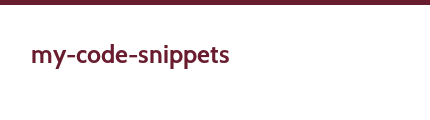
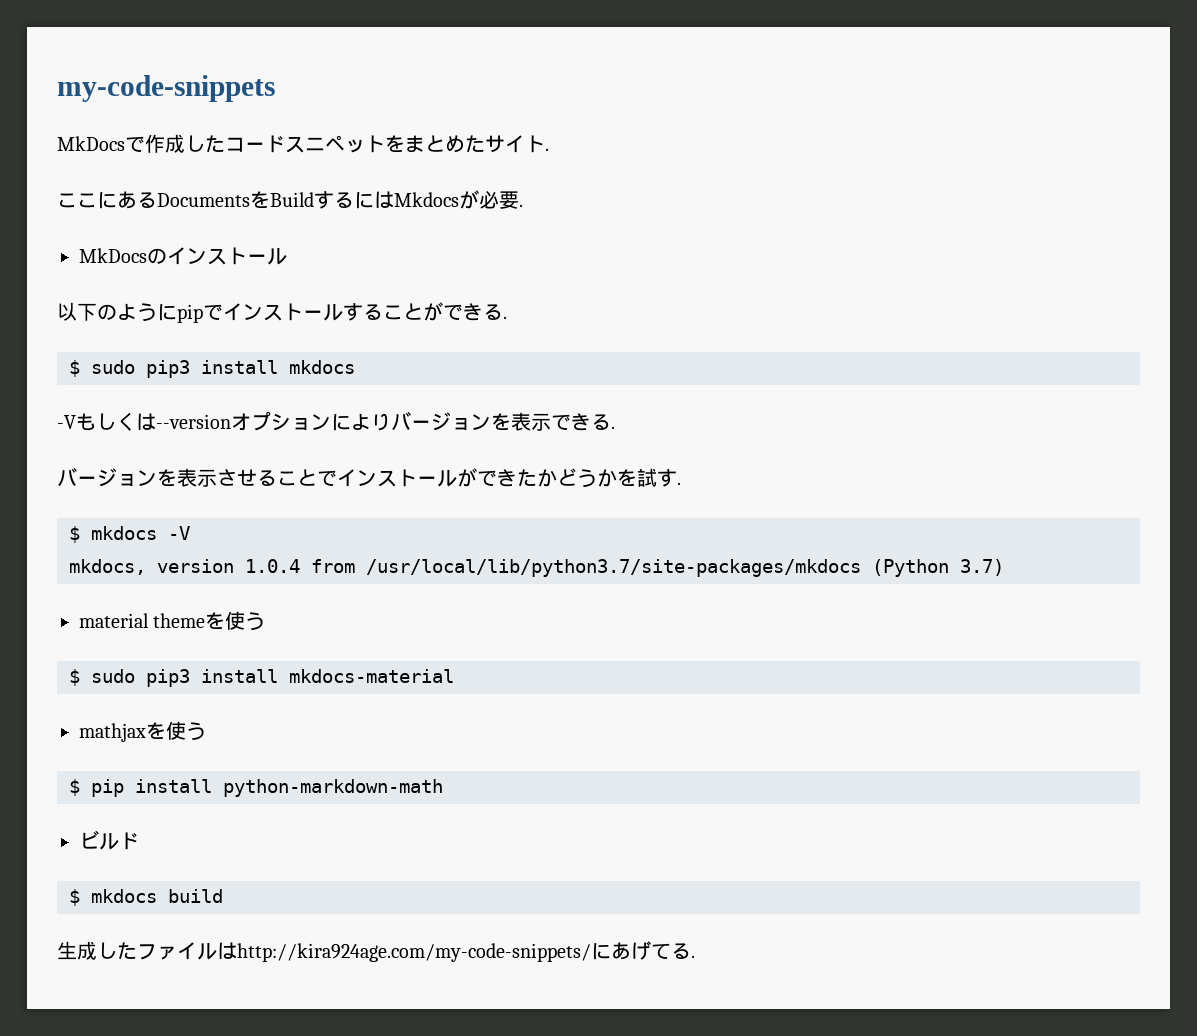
+ MkDocsで作成したコードスニペットをまとめたサイト.
+ ここにあるDocumentsをBuildするにはMkdocsが必要.
+ MkDocsのインストール
+ 以下のようにpipでインストールすることができる.
+ $ sudo pip3 install mkdocs
+ -Vもしくは--versionオプションによりバージョンを表示できる.
+ バージョンを表示させることでインストールができたかどうかを試す.
+ $ mkdocs -V
+ mkdocs, version 1.0.4 from /usr/local/lib/python3.7/site-packages/mkdocs (Python 3.7)
+ material themeを使う
+ $ sudo pip3 install mkdocs-material
+ mathjaxを使う
+ $ pip install python-markdown-math
+ ビルド
+ $ mkdocs build
+ 生成したファイルはhttp://kira924age.com/my-code-snippets/にあげてる.

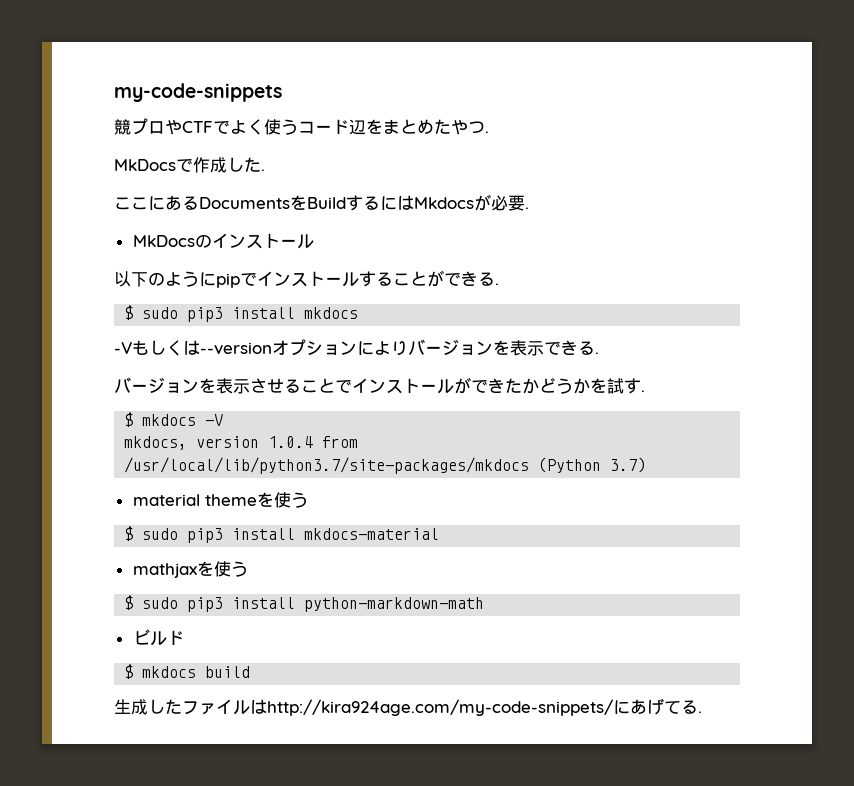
- MkDocsで作成したコードスニペットをまとめたサイト.
+ 競プロやCTFでよく使うコード辺をまとめたやつ.
+ MkDocsで作成した.
- $ pip install python-markdown-math
+ $ sudo pip3 install python-markdown-math

